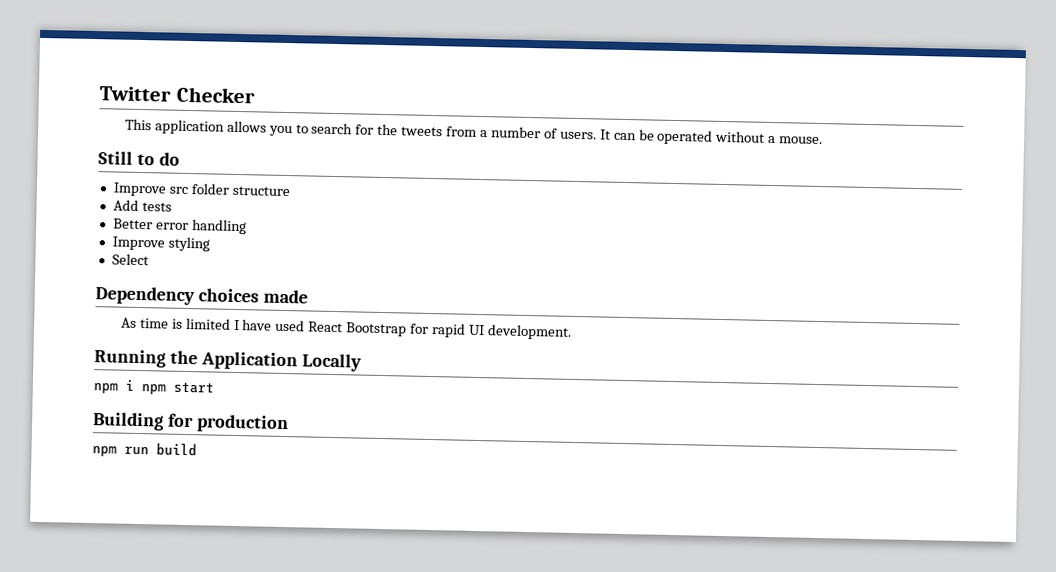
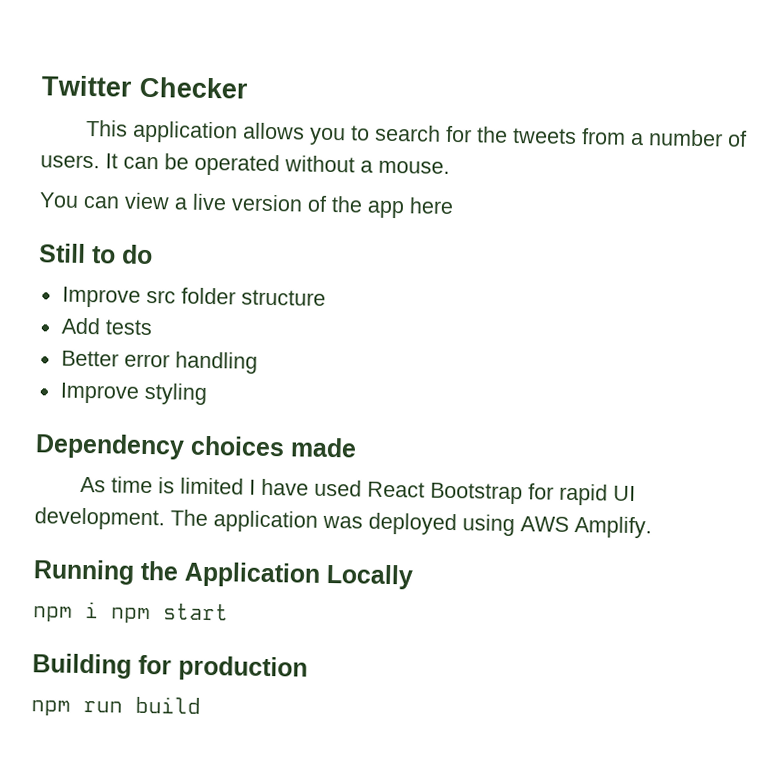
+ You can view a live version of the app here
- Select
+ The application was deployed using AWS Amplify.

